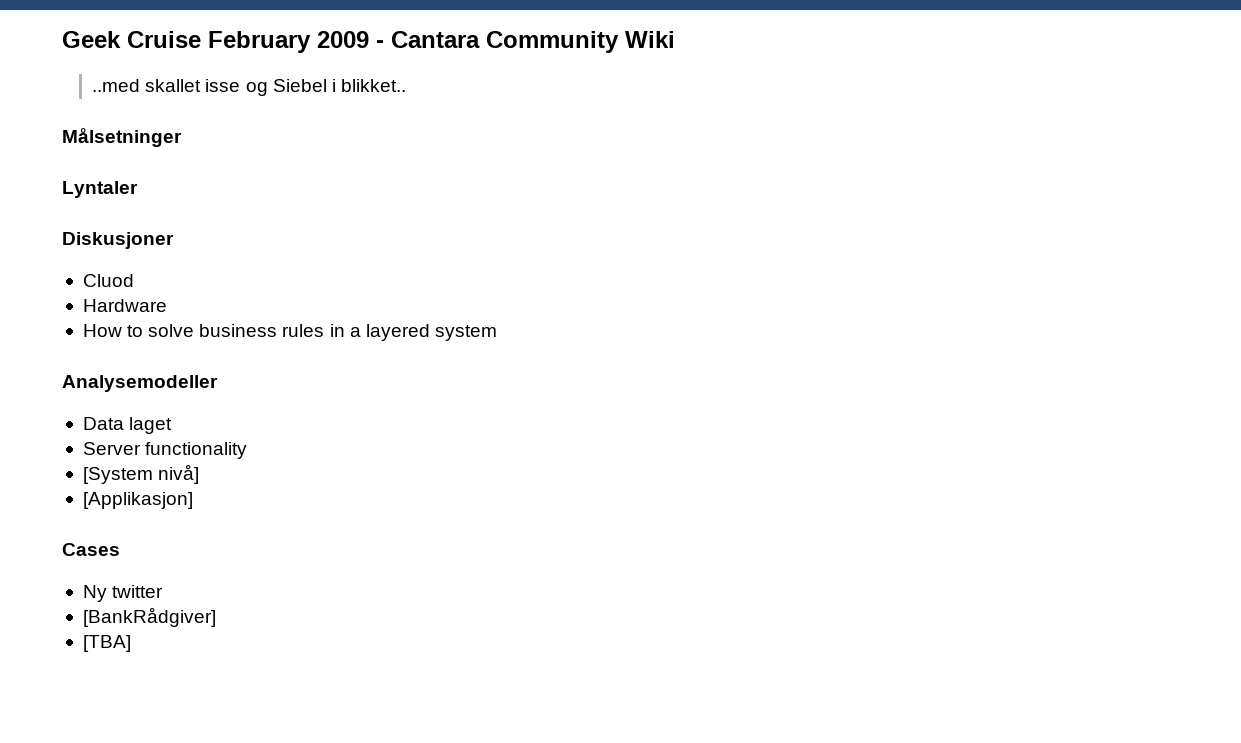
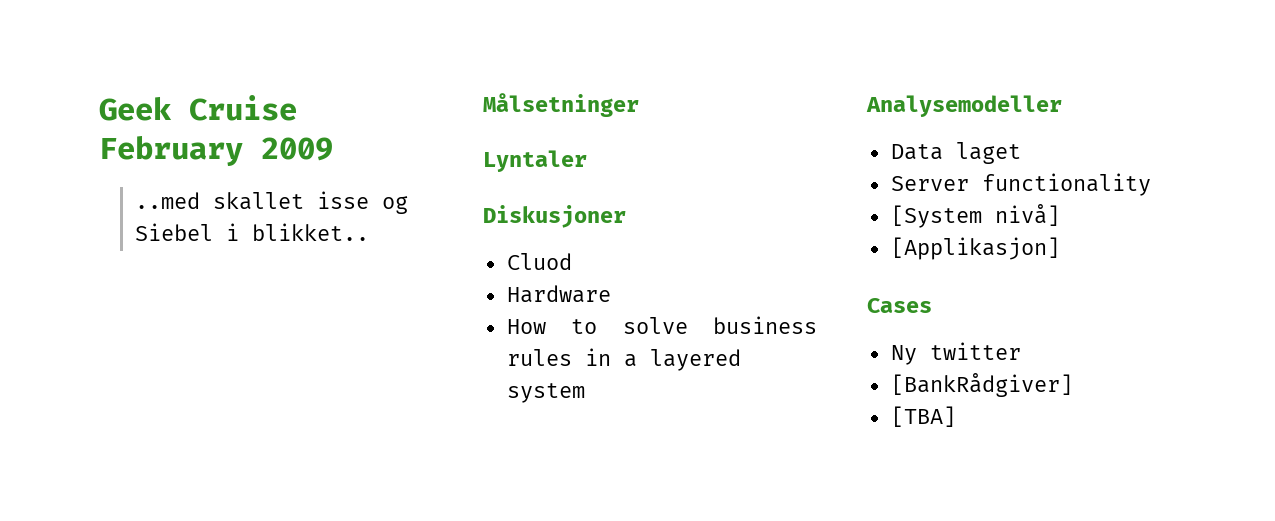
- Geek Cruise February 2009 - Cantara Community Wiki
+ Geek Cruise February 2009

